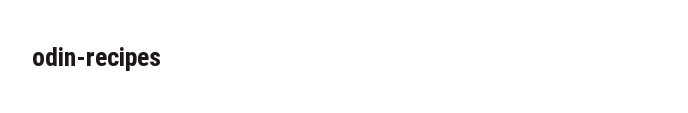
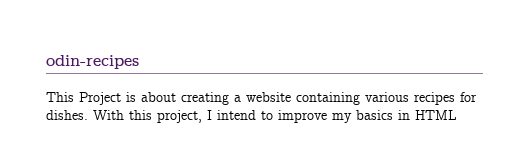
+ This Project is about creating a website containing various recipes for dishes. With this project, I intend to improve my basics in HTML

